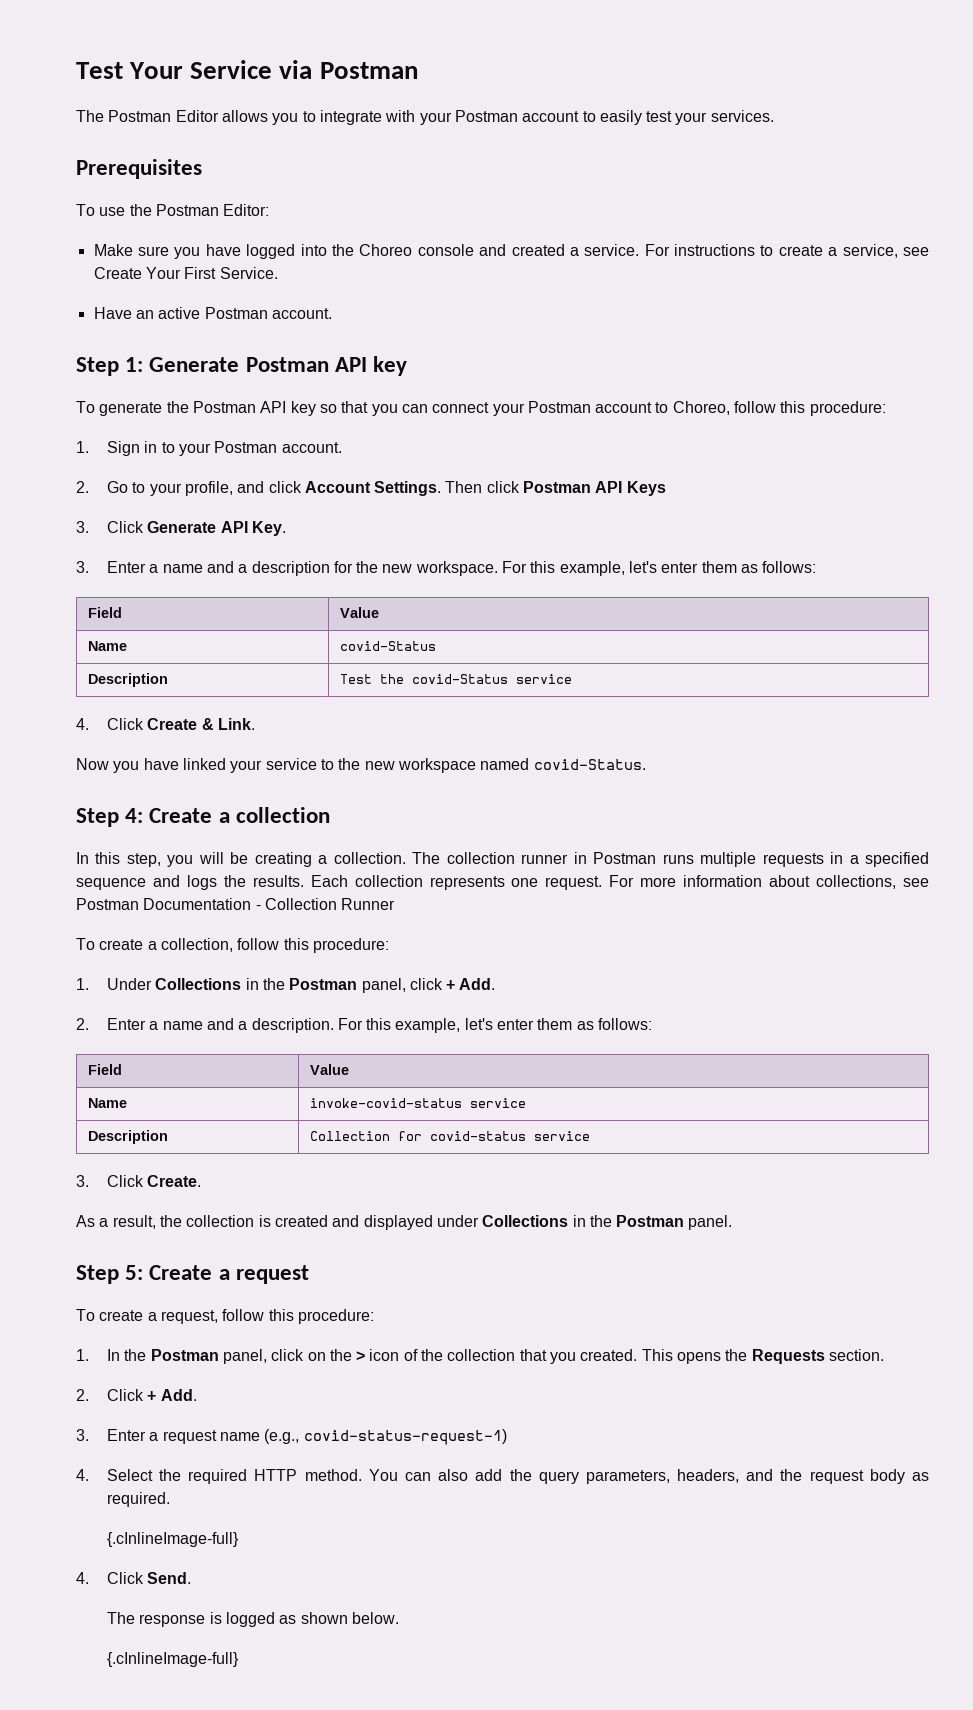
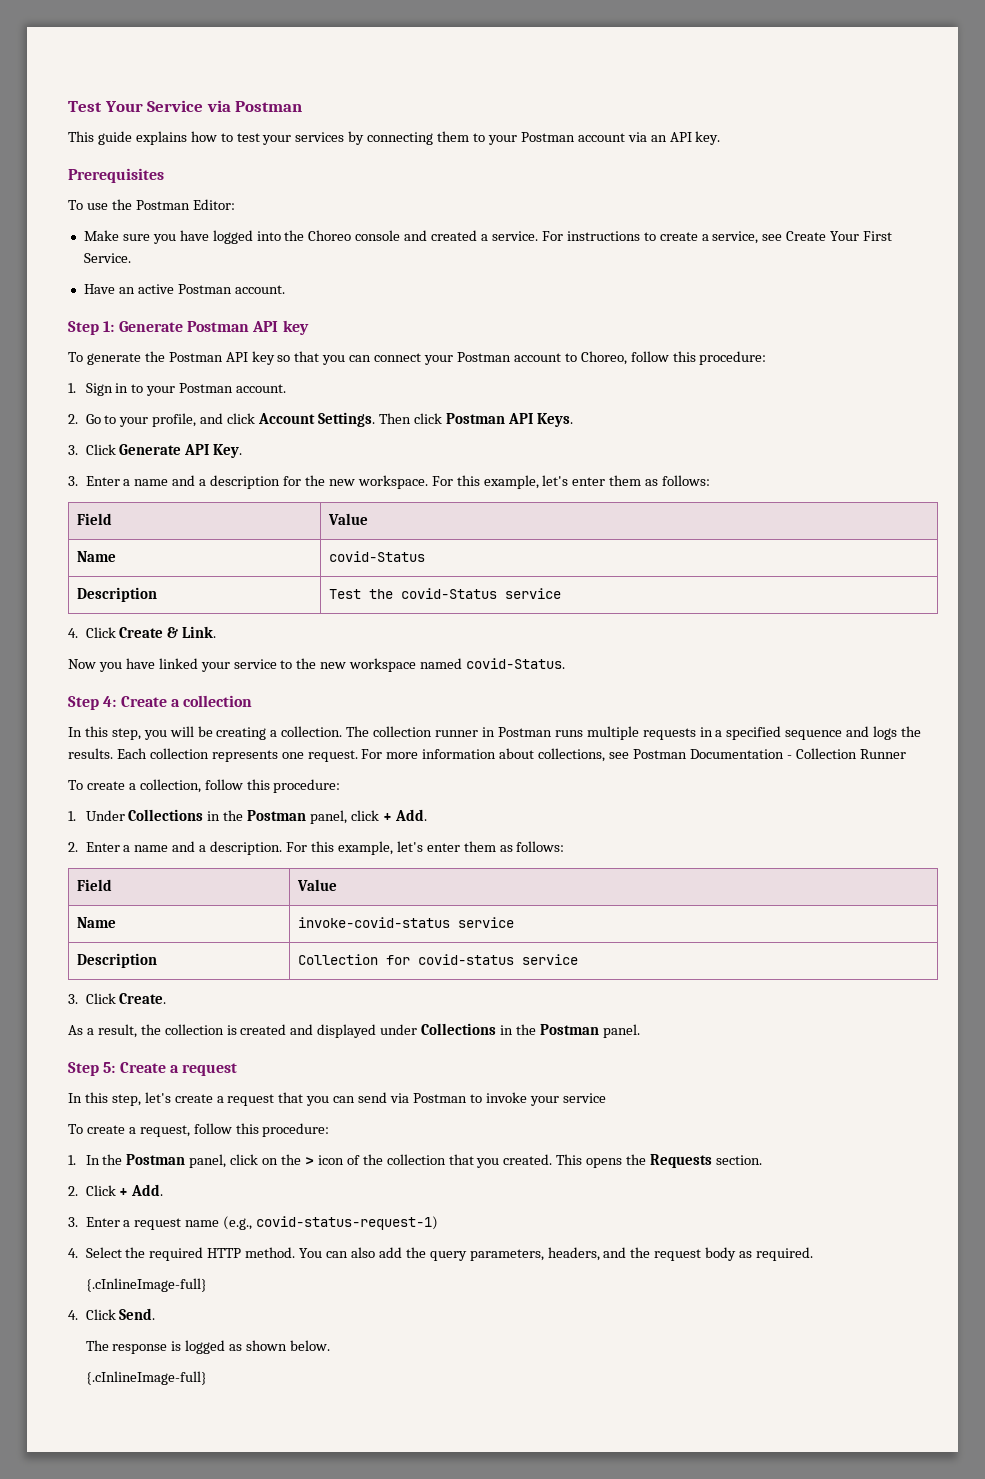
- The Postman Editor allows you to integrate with your Postman account to easily test your services.
+ This guide explains how to test your services by connecting them to your Postman account via an API key.
- Then click Postman API Keys
+ Then click Postman API Keys.
+ In this step, let's create a request that you can send via Postman to invoke your service

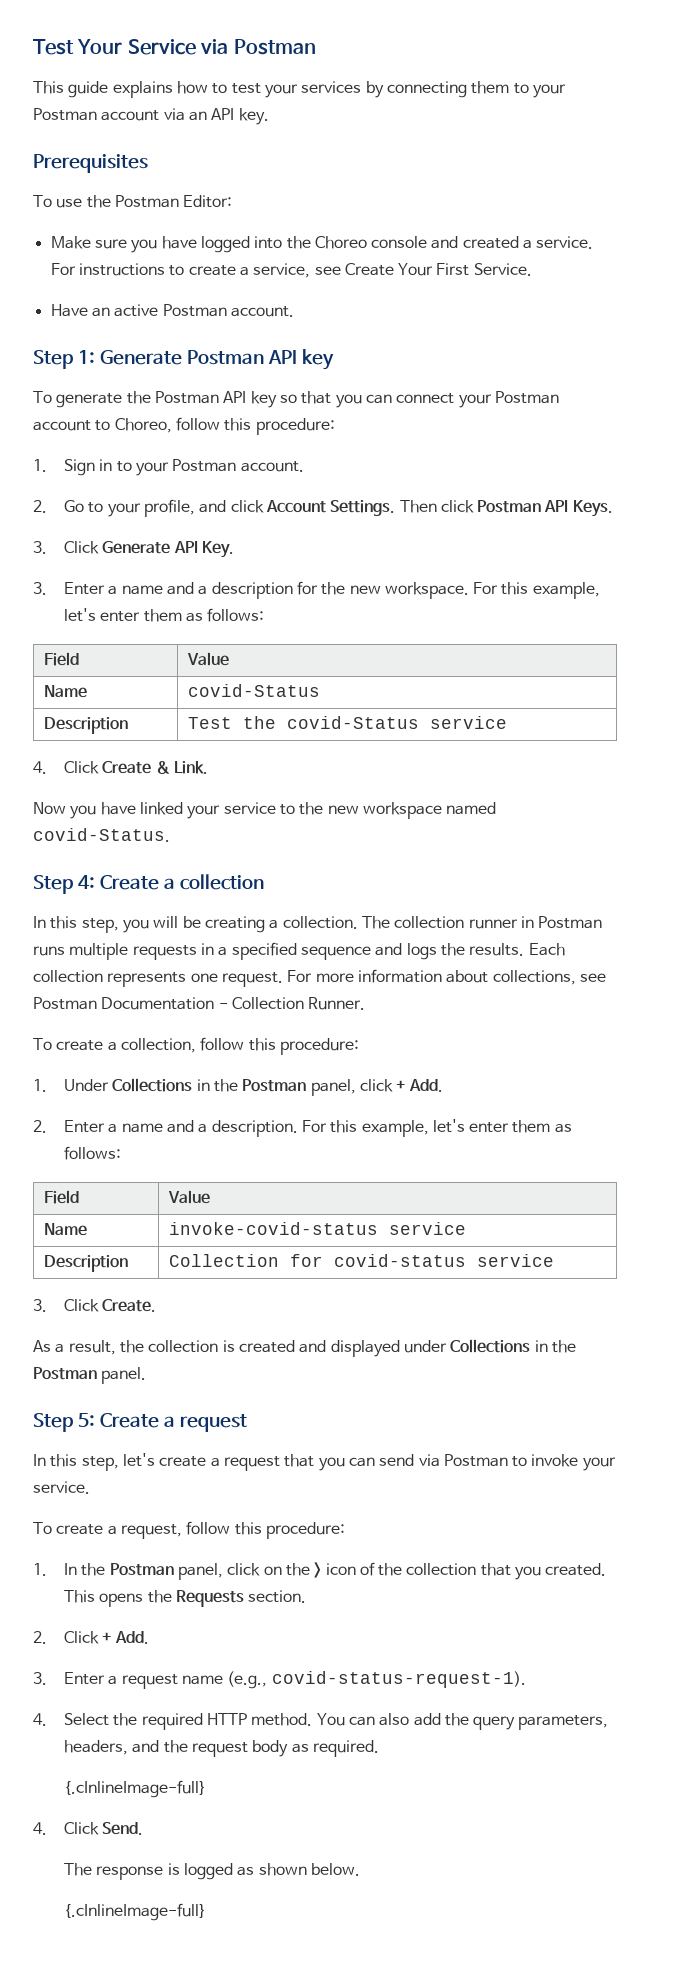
- For more information about collections, see Postman Documentation - Collection Runner
+ For more information about collections, see Postman Documentation - Collection Runner.
- In this step, let's create a request that you can send via Postman to invoke your service
+ In this step, let's create a request that you can send via Postman to invoke your service.
- 3. Enter a request name (e.g., covid-status-request-1)
+ 3. Enter a request name (e.g., covid-status-request-1).

